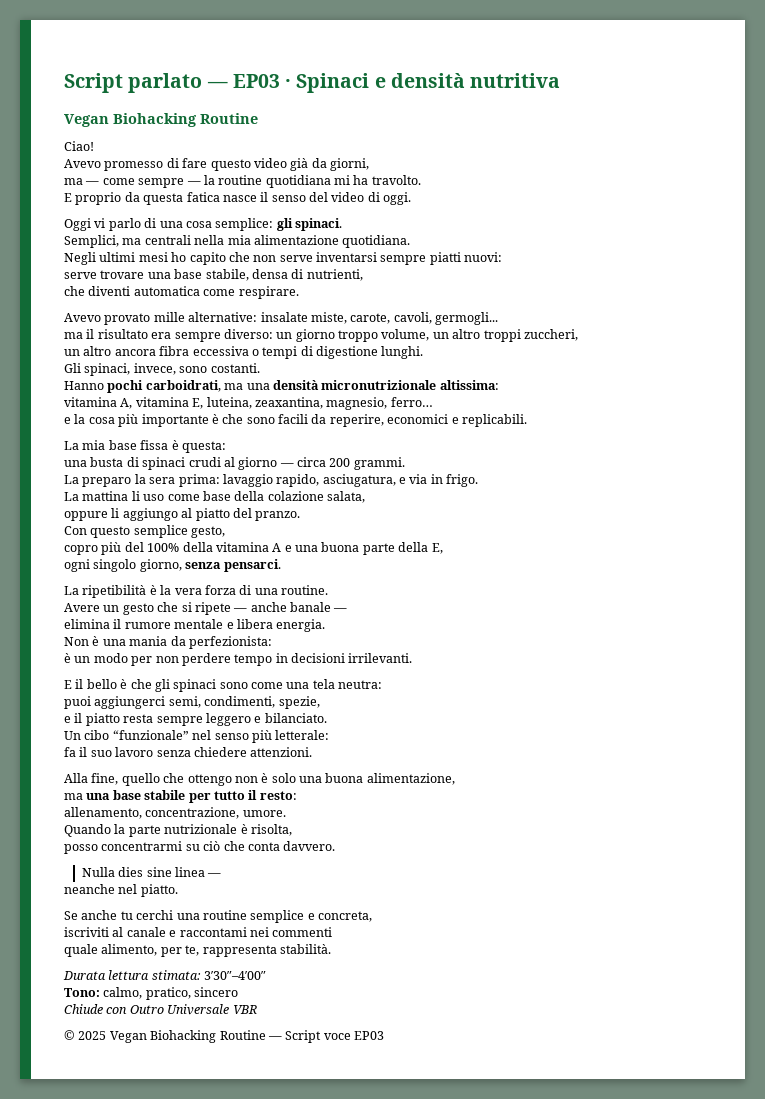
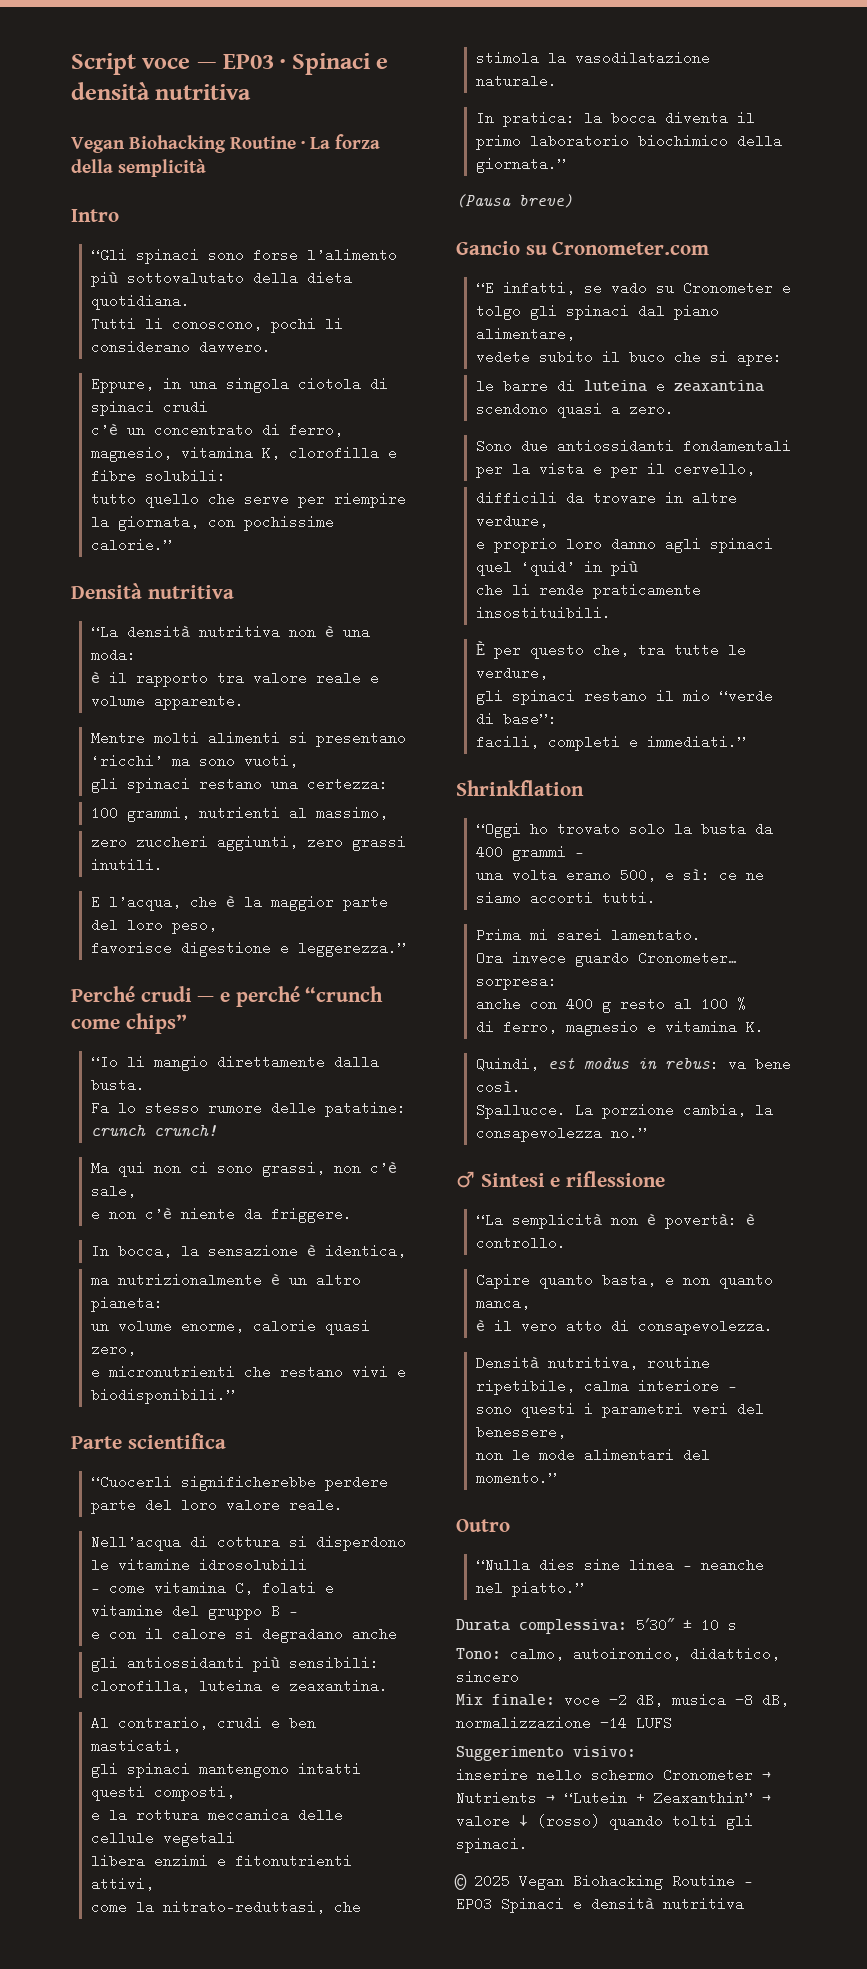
- Script parlato — EP03 · Spinaci e densità nutritiva
- Vegan Biohacking Routine
- Ciao!
- Avevo promesso di fare questo video già da giorni,
- ma — come sempre — la routine quotidiana mi ha travolto.
- E proprio da questa fatica nasce il senso del video di oggi.
- Oggi vi parlo di una cosa semplice: gli spinaci.
- Semplici, ma centrali nella mia alimentazione quotidiana.
- Negli ultimi mesi ho capito che non serve inventarsi sempre piatti nuovi:
- serve trovare una base stabile, densa di nutrienti,
- che diventi automatica come respirare.
- Avevo provato mille alternative: insalate miste, carote, cavoli, germogli...
- ma il risultato era sempre diverso: un giorno troppo volume, un altro troppi zuccheri,
- un altro ancora fibra eccessiva o tempi di digestione lunghi.
- Gli spinaci, invece, sono costanti.
- Hanno pochi carboidrati, ma una densità micronutrizionale altissima:
- vitamina A, vitamina E, luteina, zeaxantina, magnesio, ferro…
- e la cosa più importante è che sono facili da reperire, economici e replicabili.
- La mia base fissa è questa:
- una busta di spinaci crudi al giorno — circa 200 grammi.
- La preparo la sera prima: lavaggio rapido, asciugatura, e via in frigo.
- La mattina li uso come base della colazione salata,
- oppure li aggiungo al piatto del pranzo.
- Con questo semplice gesto,
- copro più del 100% della vitamina A e una buona parte della E,
- ogni singolo giorno, senza pensarci.
- La ripetibilità è la vera forza di una routine.
- Avere un gesto che si ripete — anche banale —
- elimina il rumore mentale e libera energia.
- Non è una mania da perfezionista:
- è un modo per non perdere tempo in decisioni irrilevanti.
- E il bello è che gli spinaci sono come una tela neutra:
- puoi aggiungerci semi, condimenti, spezie,
- e il piatto resta sempre leggero e bilanciato.
- Un cibo “funzionale” nel senso più letterale:
- fa il suo lavoro senza chiedere attenzioni.
- Alla fine, quello che ottengo non è solo una buona alimentazione,
- ma una base stabile per tutto il resto:
- allenamento, concentrazione, umore.
- Quando la parte nutrizionale è risolta,
- posso concentrarmi su ciò che conta davvero.
- Nulla dies sine linea —
- neanche nel piatto.
- Se anche tu cerchi una routine semplice e concreta,
- iscriviti al canale e raccontami nei commenti
- quale alimento, per te, rappresenta stabilità.
- Durata lettura stimata: 3′30″–4′00″
+ Script voce — EP03 · Spinaci e densità nutritiva
+ Vegan Biohacking Routine · La forza della semplicità
+ Intro
+ “Gli spinaci sono forse l’alimento più sottovalutato della dieta quotidiana.
+ Tutti li conoscono, pochi li considerano davvero.
+ Eppure, in una singola ciotola di spinaci crudi
+ c’è un concentrato di ferro, magnesio, vitamina K, clorofilla e fibre solubili:
+ tutto quello che serve per riempire la giornata, con pochissime calorie.”
+ Densità nutritiva
+ “La densità nutritiva non è una moda:
+ è il rapporto tra valore reale e volume apparente.
+ Mentre molti alimenti si presentano ‘ricchi’ ma sono vuoti,
+ gli spinaci restano una certezza:
+ 100 grammi, nutrienti al massimo,
+ zero zuccheri aggiunti, zero grassi inutili.
+ E l’acqua, che è la maggior parte del loro peso,
+ favorisce digestione e leggerezza.”
+ Perché crudi — e perché “crunch come chips”
+ “Io li mangio direttamente dalla busta.
+ Fa lo stesso rumore delle patatine: crunch crunch!
+ Ma qui non ci sono grassi, non c’è sale,
+ e non c’è niente da friggere.
+ In bocca, la sensazione è identica,
+ ma nutrizionalmente è un altro pianeta:
+ un volume enorme, calorie quasi zero,
+ e micronutrienti che restano vivi e biodisponibili.”
+ Parte scientifica
+ “Cuocerli significherebbe perdere parte del loro valore reale.
+ Nell’acqua di cottura si disperdono le vitamine idrosolubili
+ — come vitamina C, folati e vitamine del gruppo B —
+ e con il calore si degradano anche
+ gli antiossidanti più sensibili: clorofilla, luteina e zeaxantina.
+ Al contrario, crudi e ben masticati,
+ gli spinaci mantengono intatti questi composti,
+ e la rottura meccanica delle cellule vegetali
+ libera enzimi e fitonutrienti attivi,
+ come la nitrato-reduttasi, che stimola la vasodilatazione naturale.
+ In pratica: la bocca diventa il primo laboratorio biochimico della giornata.”
+ (Pausa breve)
+ Gancio su Cronometer.com
+ “E infatti, se vado su Cronometer e tolgo gli spinaci dal piano alimentare,
+ vedete subito il buco che si apre:
+ le barre di luteina e zeaxantina scendono quasi a zero.
+ Sono due antiossidanti fondamentali per la vista e per il cervello,
+ difficili da trovare in altre verdure,
+ e proprio loro danno agli spinaci quel ‘quid’ in più
+ che li rende praticamente insostituibili.
+ È per questo che, tra tutte le verdure,
+ gli spinaci restano il mio “verde di base”:
+ facili, completi e immediati.”
+ Shrinkflation
+ “Oggi ho trovato solo la busta da 400 grammi —
+ una volta erano 500, e sì: ce ne siamo accorti tutti.
+ Prima mi sarei lamentato.
+ Ora invece guardo Cronometer… sorpresa:
+ anche con 400 g resto al 100 %
+ di ferro, magnesio e vitamina K.
+ Quindi, est modus in rebus: va bene così.
+ Spallucce. La porzione cambia, la consapevolezza no.”
+ ♂ Sintesi e riflessione
+ “La semplicità non è povertà: è controllo.
+ Capire quanto basta, e non quanto manca,
+ è il vero atto di consapevolezza.
+ Densità nutritiva, routine ripetibile, calma interiore —
+ sono questi i parametri veri del benessere,
+ non le mode alimentari del momento.”
+ Outro
+ “Nulla dies sine linea — neanche nel piatto.”
+ Durata complessiva: 5′30″ ± 10 s
- Tono: calmo, pratico, sincero
+ Tono: calmo, autoironico, didattico, sincero
- Chiude con Outro Universale VBR
+ Mix finale: voce −2 dB, musica −8 dB, normalizzazione −14 LUFS
+ Suggerimento visivo:
+ inserire nello schermo Cronometer → Nutrients → “Lutein + Zeaxanthin” → valore ↓ (rosso) quando tolti gli spinaci.
- © 2025 Vegan Biohacking Routine — Script voce EP03
+ © 2025 Vegan Biohacking Routine — EP03 Spinaci e densità nutritiva

